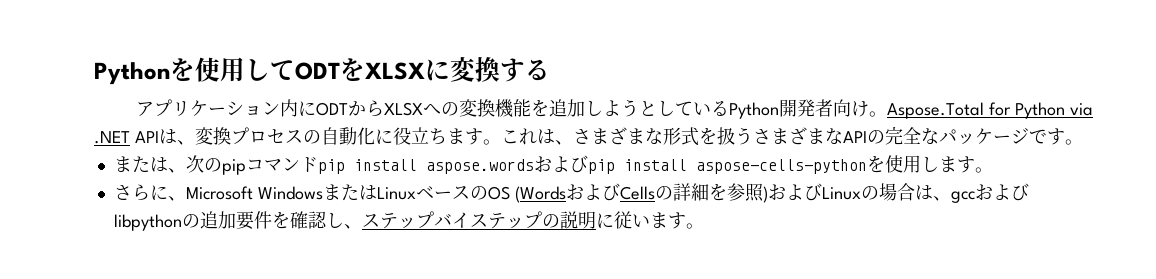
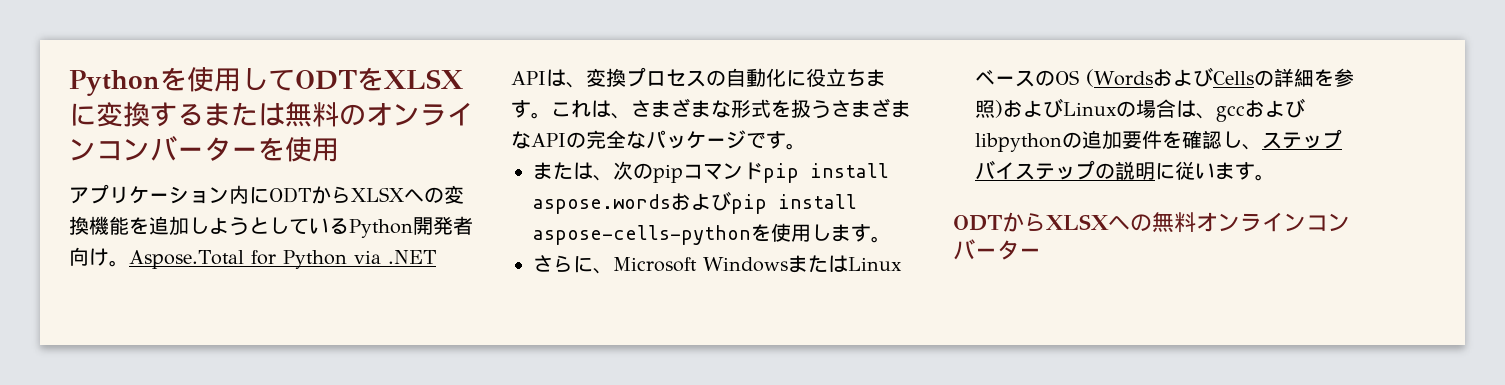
- Pythonを使用してODTをXLSXに変換する
+ Pythonを使用してODTをXLSXに変換するまたは無料のオンラインコンバーターを使用
+ ODTからXLSXへの無料オンラインコンバーター

